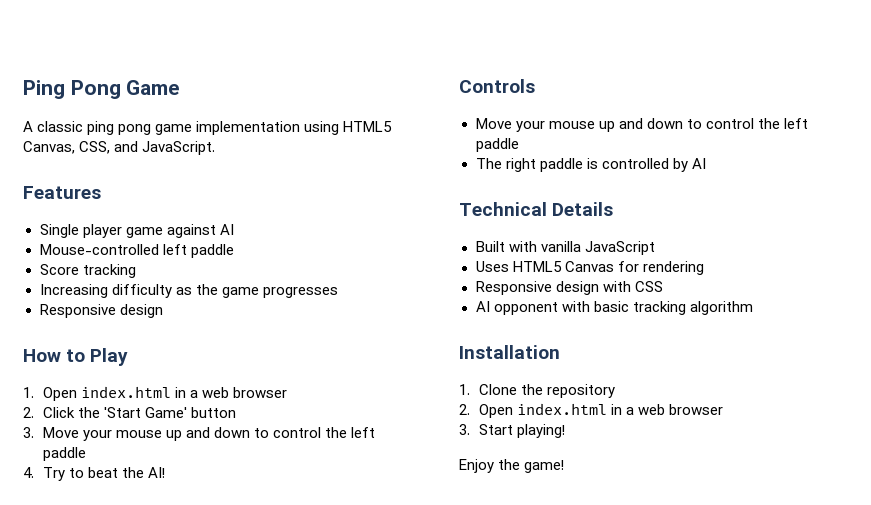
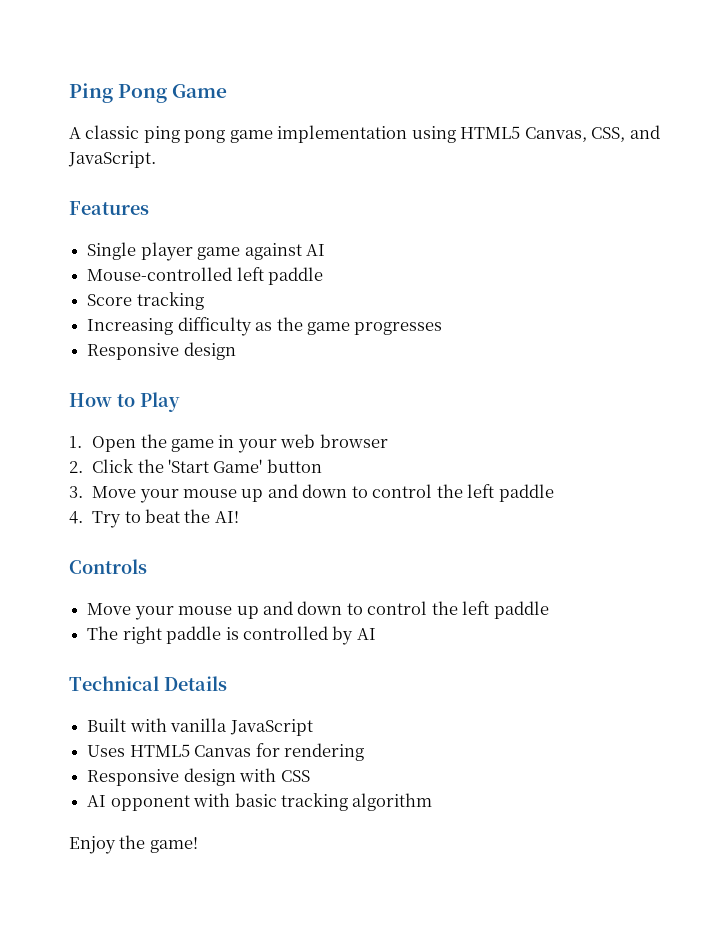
- 1. Open index.html in a web browser
+ 1. Open the game in your web browser
- Installation
- 1. Clone the repository
- 2. Open index.html in a web browser
- 3. Start playing!

